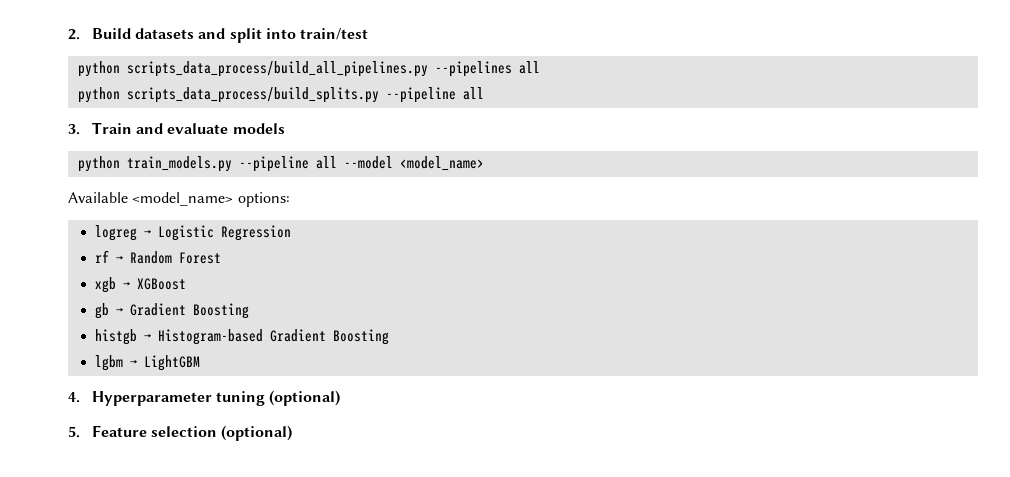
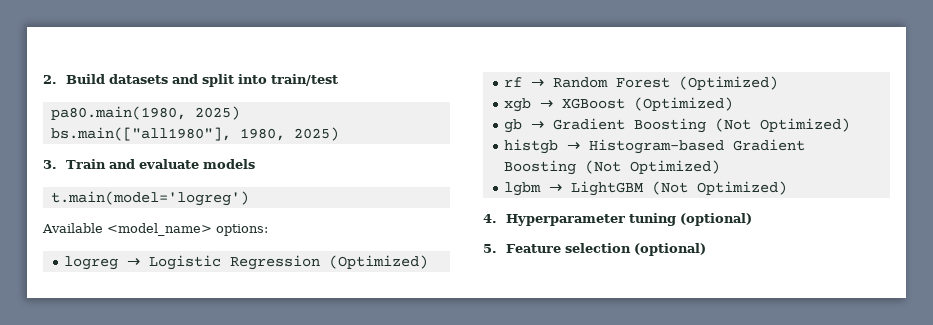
- python scripts_data_process/build_all_pipelines.py --pipelines all
- python scripts_data_process/build_splits.py --pipeline all
+ pa80.main(1980, 2025)
+ bs.main(["all1980"], 1980, 2025)
- python train_models.py --pipeline all --model <model_name>
+ t.main(model='logreg')
- logreg → Logistic Regression
+ logreg → Logistic Regression (Optimized)
- rf → Random Forest
+ rf → Random Forest (Optimized)
- xgb → XGBoost
+ xgb → XGBoost (Optimized)
- gb → Gradient Boosting
+ gb → Gradient Boosting (Not Optimized)
- histgb → Histogram-based Gradient Boosting
+ histgb → Histogram-based Gradient Boosting (Not Optimized)
- lgbm → LightGBM
+ lgbm → LightGBM (Not Optimized)

